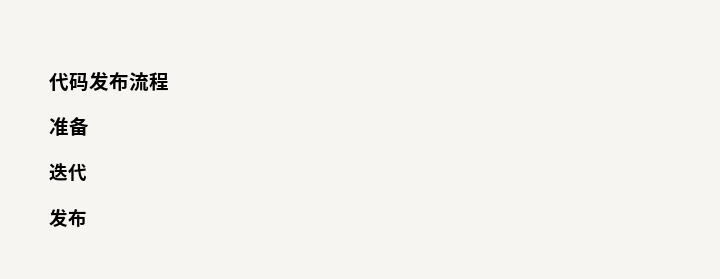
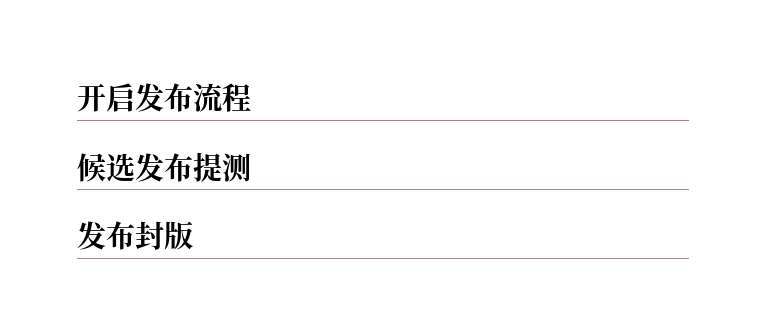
- 代码发布流程
+ 开启发布流程
- 准备
- 迭代
- 发布
+ 候选发布提测
+ 发布封版

